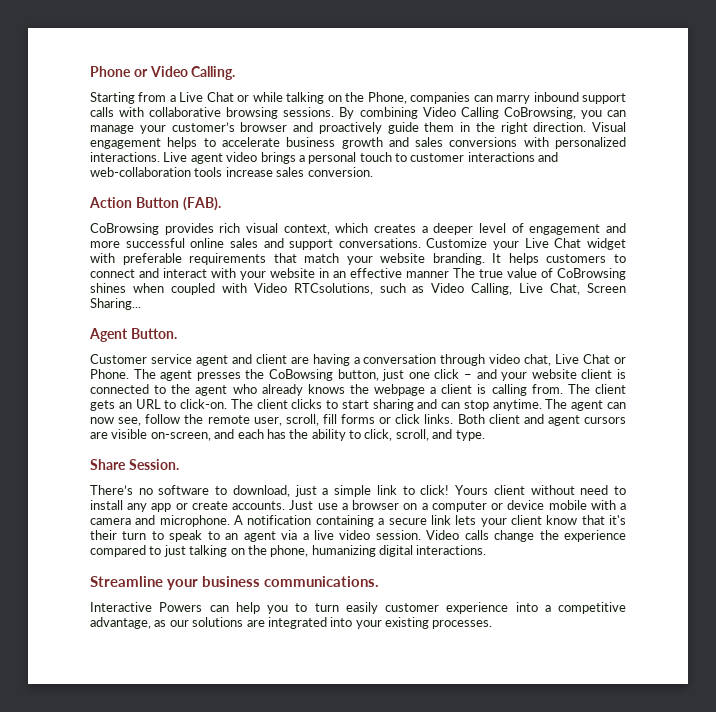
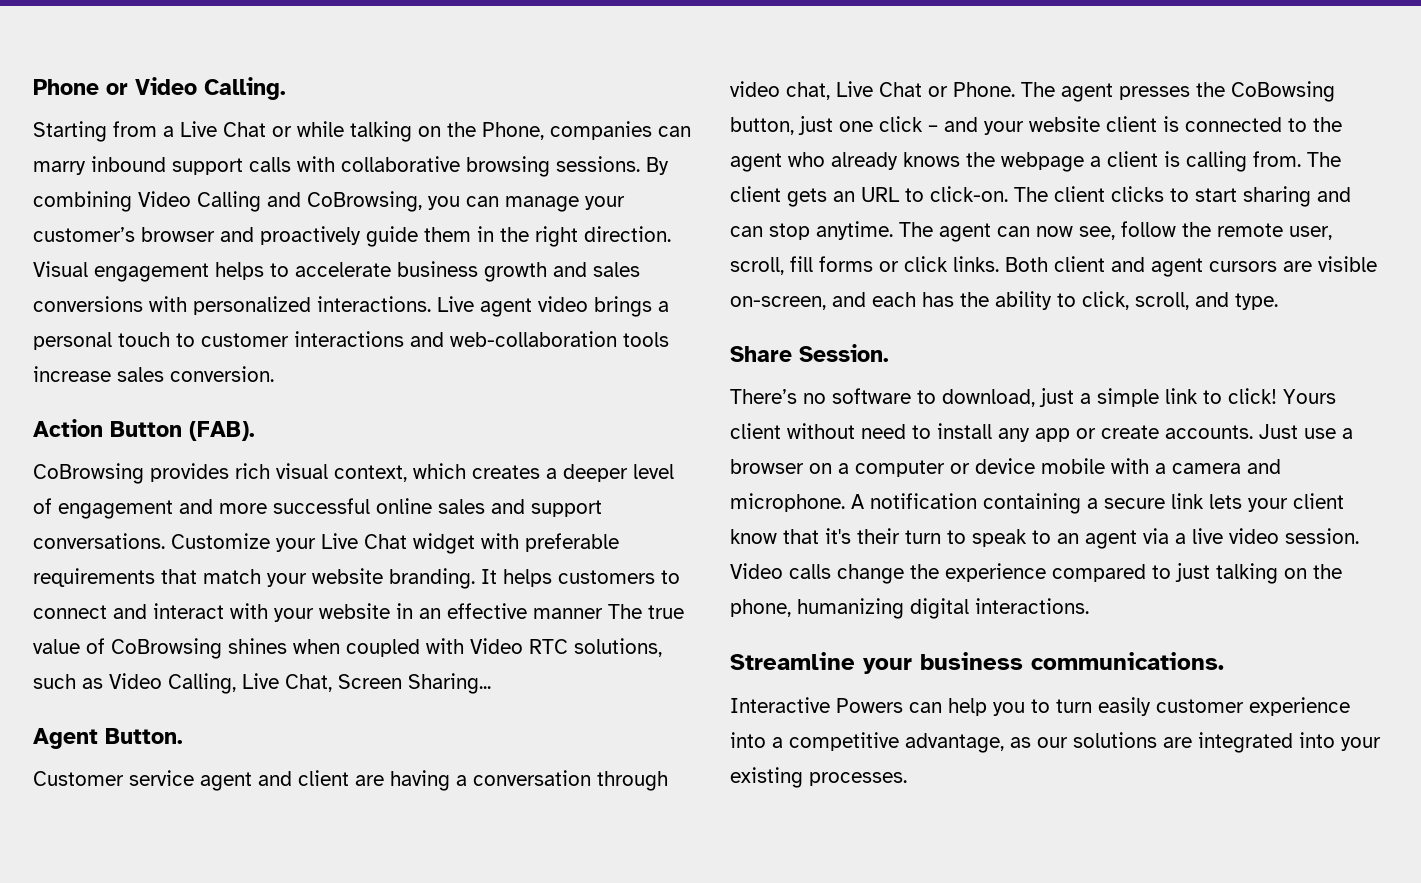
- By combining Video Calling CoBrowsing, you can manage your customer’s browser and proactively guide them in the right direction.
+ By combining Video Calling and CoBrowsing, you can manage your customer’s browser and proactively guide them in the right direction.
- It helps customers to connect and interact with your website in an effective manner The true value of CoBrowsing shines when coupled with Video RTCsolutions, such as Video Calling, Live Chat, Screen Sharing...
+ It helps customers to connect and interact with your website in an effective manner The true value of CoBrowsing shines when coupled with Video RTC solutions, such as Video Calling, Live Chat, Screen Sharing...

